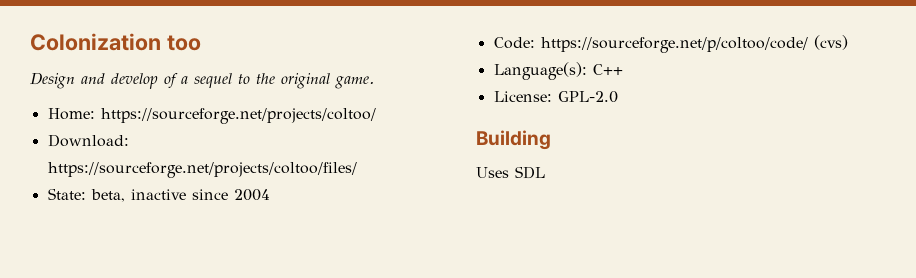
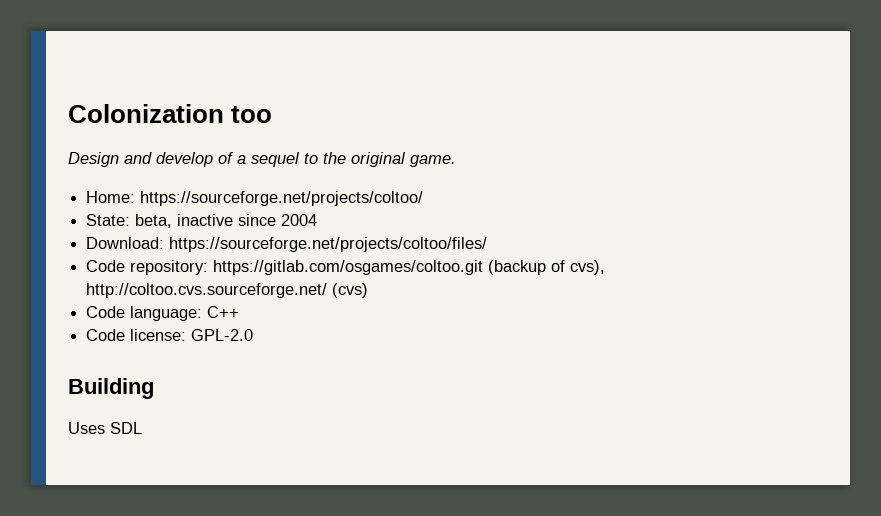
- Download: https://sourceforge.net/projects/coltoo/files/
- Code: https://sourceforge.net/p/coltoo/code/ (cvs)
+ Download: https://sourceforge.net/projects/coltoo/files/
+ Code repository: https://gitlab.com/osgames/coltoo.git (backup of cvs), http://coltoo.cvs.sourceforge.net/ (cvs)
- Language(s): C++
+ Code language: C++
- License: GPL-2.0
+ Code license: GPL-2.0

